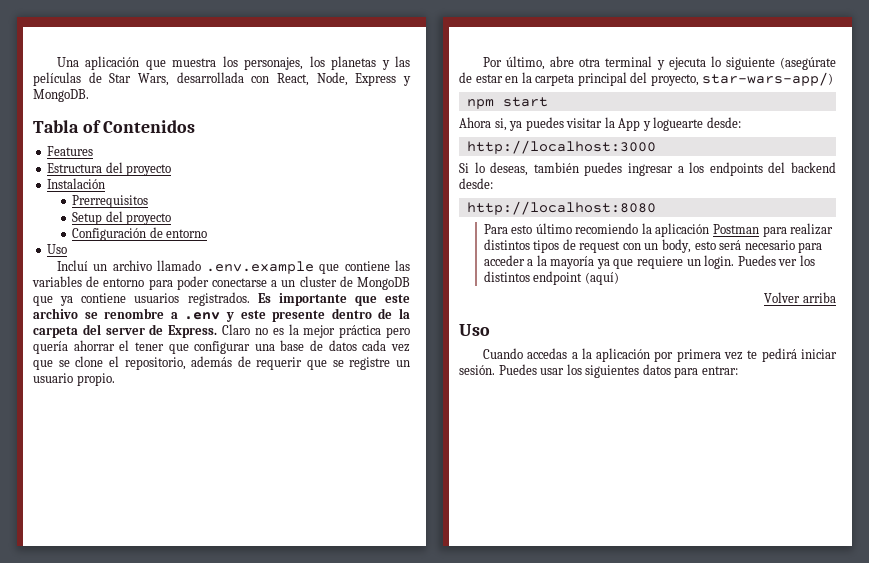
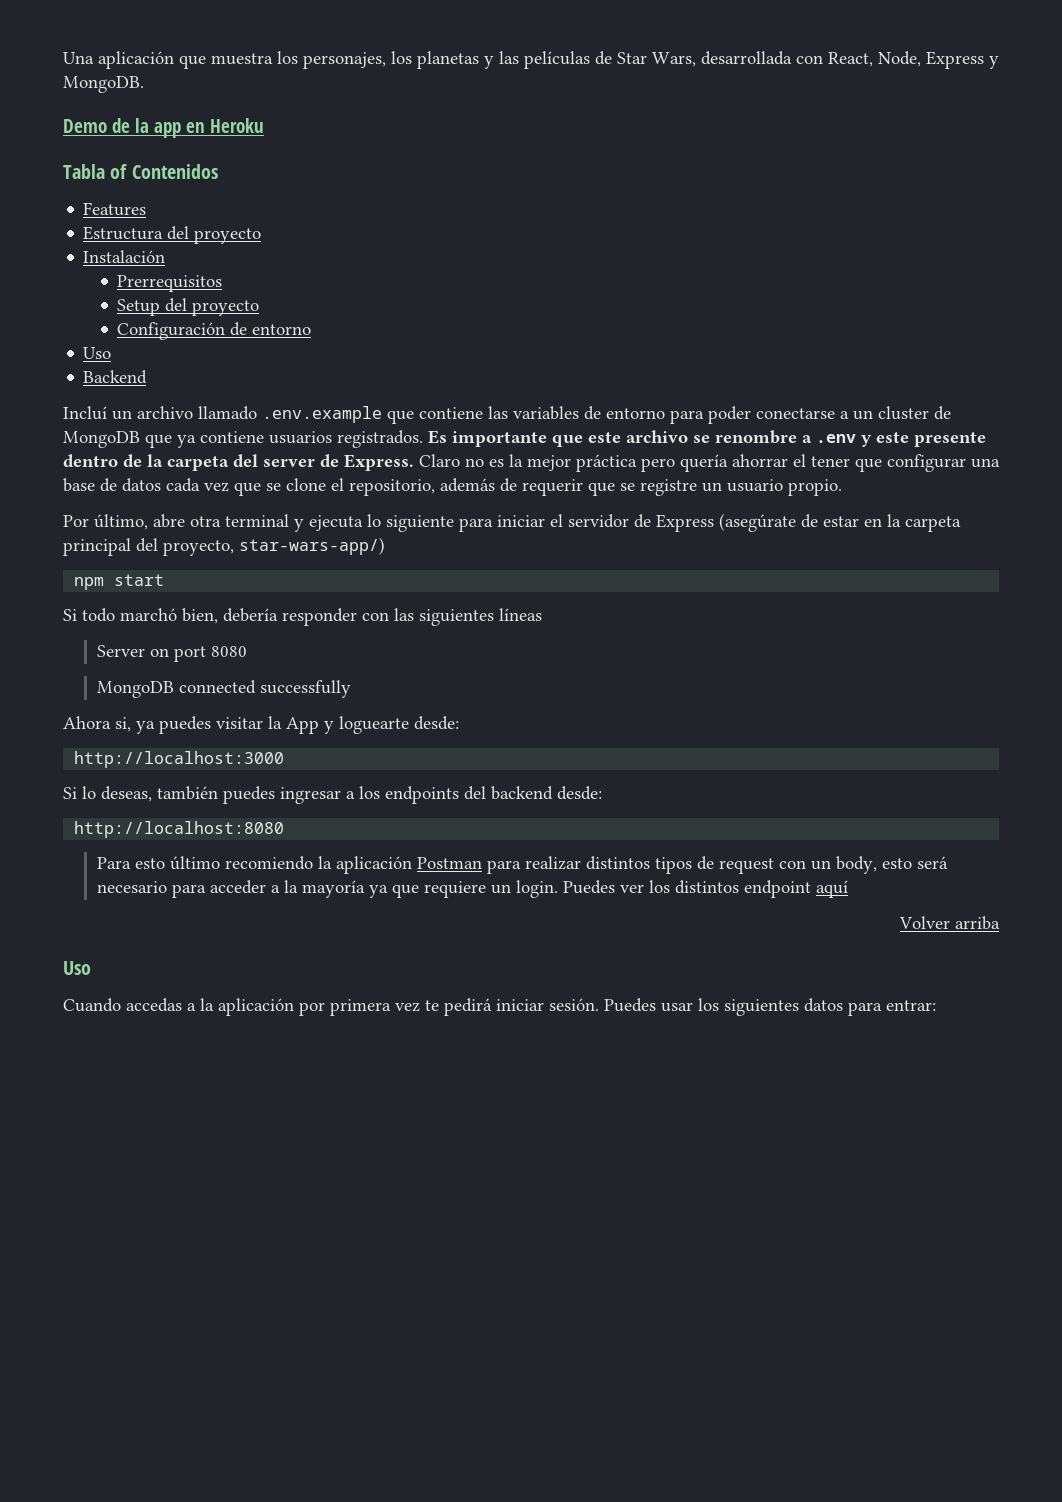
+ Demo de la app en Heroku
+ Backend
- Por último, abre otra terminal y ejecuta lo siguiente (asegúrate de estar en la carpeta principal del proyecto, star-wars-app/)
+ Por último, abre otra terminal y ejecuta lo siguiente para iniciar el servidor de Express (asegúrate de estar en la carpeta principal del proyecto, star-wars-app/)
+ Si todo marchó bien, debería responder con las siguientes líneas
+ Server on port 8080
+ MongoDB connected successfully
- Puedes ver los distintos endpoint (aquí)
+ Puedes ver los distintos endpoint aquí

